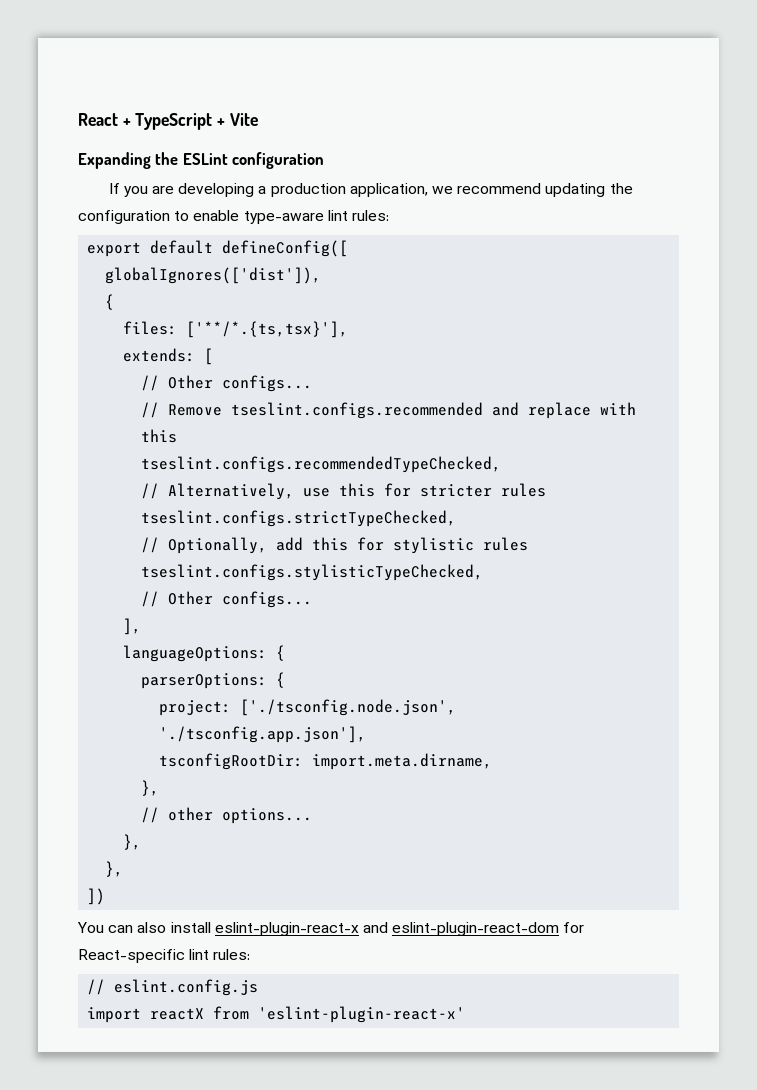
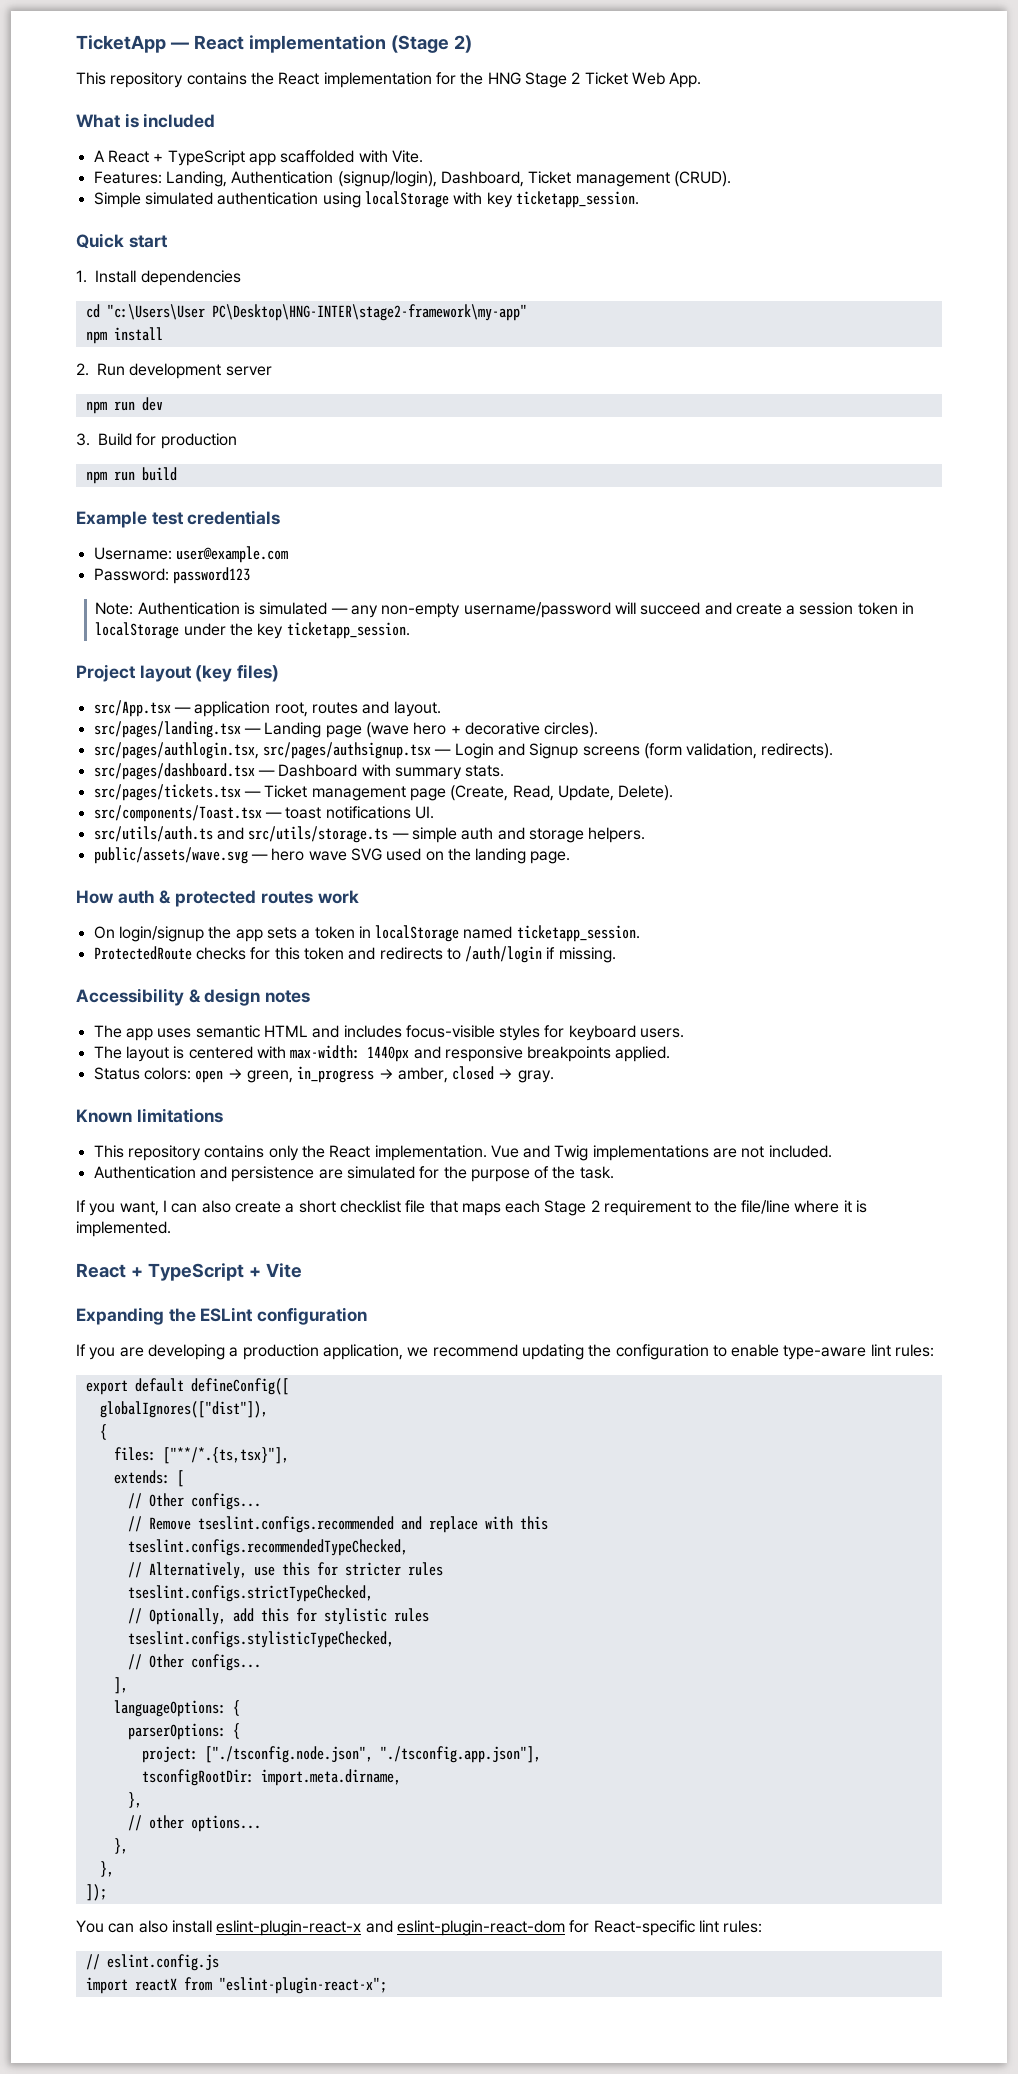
+ TicketApp — React implementation (Stage 2)
+ This repository contains the React implementation for the HNG Stage 2 Ticket Web App.
+ What is included
+ A React + TypeScript app scaffolded with Vite.
+ Features: Landing, Authentication (signup/login), Dashboard, Ticket management (CRUD).
+ Simple simulated authentication using localStorage with key ticketapp_session.
+ Quick start
+ 1. Install dependencies
+ cd "c:\Users\User PC\Desktop\HNG-INTER\stage2-framework\my-app"
+ npm install
+ 2. Run development server
+ npm run dev
+ 3. Build for production
+ npm run build
+ Example test credentials
+ Username: user@example.com
+ Password: password123
+ Note: Authentication is simulated — any non-empty username/password will succeed and create a session token in localStorage under the key ticketapp_session.
+ Project layout (key files)
+ src/App.tsx — application root, routes and layout.
+ src/pages/landing.tsx — Landing page (wave hero + decorative circles).
+ src/pages/authlogin.tsx, src/pages/authsignup.tsx — Login and Signup screens (form validation, redirects).
+ src/pages/dashboard.tsx — Dashboard with summary stats.
+ src/pages/tickets.tsx — Ticket management page (Create, Read, Update, Delete).
+ src/components/Toast.tsx — toast notifications UI.
+ src/utils/auth.ts and src/utils/storage.ts — simple auth and storage helpers.
+ public/assets/wave.svg — hero wave SVG used on the landing page.
+ How auth & protected routes work
+ On login/signup the app sets a token in localStorage named ticketapp_session.
+ ProtectedRoute checks for this token and redirects to /auth/login if missing.
+ Accessibility & design notes
+ The app uses semantic HTML and includes focus-visible styles for keyboard users.
+ The layout is centered with max-width: 1440px and responsive breakpoints applied.
+ Status colors: open → green, in_progress → amber, closed → gray.
+ Known limitations
+ This repository contains only the React implementation. Vue and Twig implementations are not included.
+ Authentication and persistence are simulated for the purpose of the task.
+ If you want, I can also create a short checklist file that maps each Stage 2 requirement to the file/line where it is implemented.
- globalIgnores(['dist']),
+ globalIgnores(["dist"]),
- files: ['**/*.{ts,tsx}'],
+ files: ["**/*.{ts,tsx}"],
- project: ['./tsconfig.node.json', './tsconfig.app.json'],
+ project: ["./tsconfig.node.json", "./tsconfig.app.json"],
- ])
+ ]);
- import reactX from 'eslint-plugin-react-x'
+ import reactX from "eslint-plugin-react-x";

